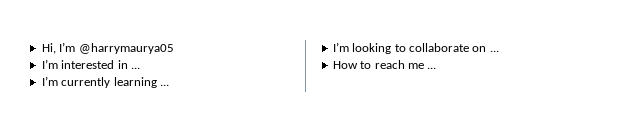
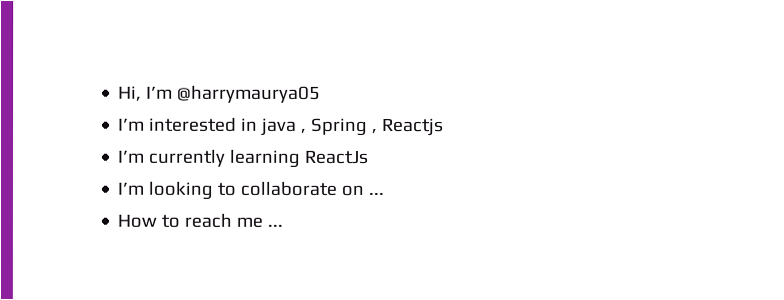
- I’m interested in ...
+ I’m interested in java , Spring , Reactjs
- I’m currently learning ...
+ I’m currently learning ReactJs

